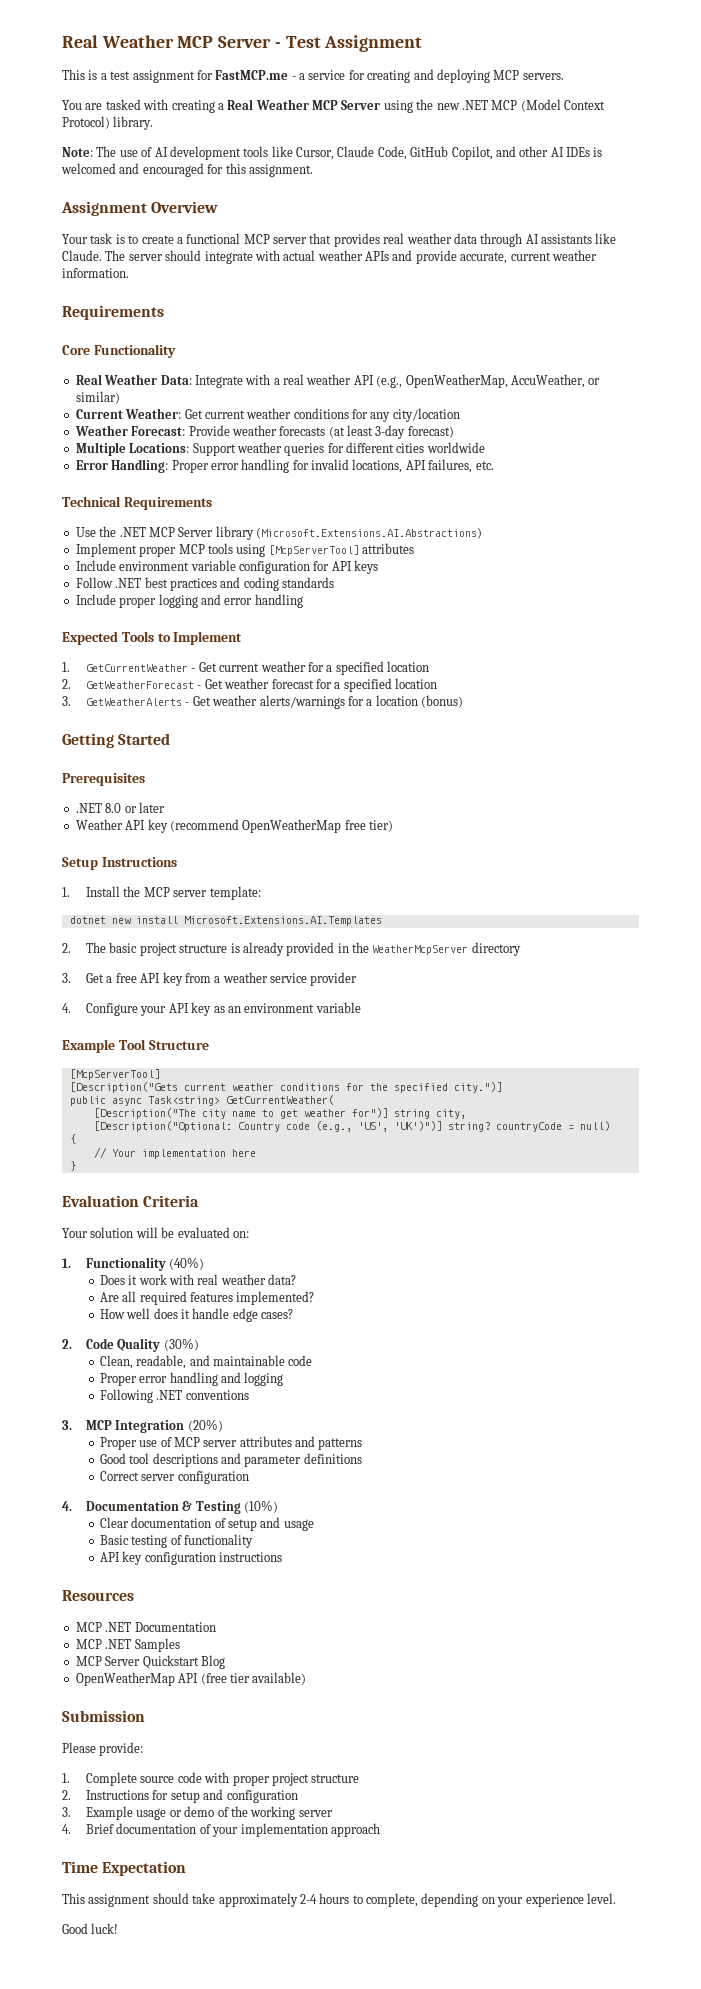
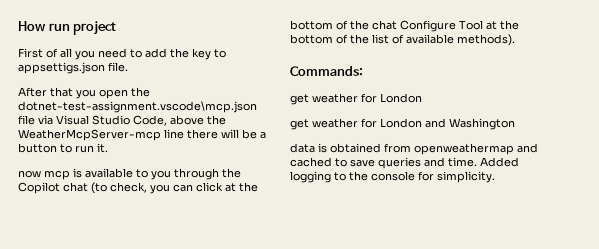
- Real Weather MCP Server - Test Assignment
- This is a test assignment for FastMCP.me - a service for creating and deploying MCP servers.
- You are tasked with creating a Real Weather MCP Server using the new .NET MCP (Model Context Protocol) library.
- Note: The use of AI development tools like Cursor, Claude Code, GitHub Copilot, and other AI IDEs is welcomed and encouraged for this assignment.
- Assignment Overview
- Your task is to create a functional MCP server that provides real weather data through AI assistants like Claude. The server should integrate with actual weather APIs and provide accurate, current weather information.
- Requirements
- Core Functionality
- Real Weather Data: Integrate with a real weather API (e.g., OpenWeatherMap, AccuWeather, or similar)
- Current Weather: Get current weather conditions for any city/location
- Weather Forecast: Provide weather forecasts (at least 3-day forecast)
- Multiple Locations: Support weather queries for different cities worldwide
- Error Handling: Proper error handling for invalid locations, API failures, etc.
- Technical Requirements
- Use the .NET MCP Server library (Microsoft.Extensions.AI.Abstractions)
- Implement proper MCP tools using [McpServerTool] attributes
- Include environment variable configuration for API keys
- Follow .NET best practices and coding standards
- Include proper logging and error handling
- Expected Tools to Implement
- 1. GetCurrentWeather - Get current weather for a specified location
- 2. GetWeatherForecast - Get weather forecast for a specified location
- 3. GetWeatherAlerts - Get weather alerts/warnings for a location (bonus)
- Getting Started
- Prerequisites
- .NET 8.0 or later
- Weather API key (recommend OpenWeatherMap free tier)
- Setup Instructions
- 1. Install the MCP server template:
- dotnet new install Microsoft.Extensions.AI.Templates
- 2. The basic project structure is already provided in the WeatherMcpServer directory
- 3. Get a free API key from a weather service provider
- 4. Configure your API key as an environment variable
- Example Tool Structure
- [McpServerTool]
- [Description("Gets current weather conditions for the specified city.")]
- public async Task<string> GetCurrentWeather(
- [Description("The city name to get weather for")] string city,
- [Description("Optional: Country code (e.g., 'US', 'UK')")] string? countryCode = null)
- {
- // Your implementation here
- }
- Evaluation Criteria
- Your solution will be evaluated on:
- 1. Functionality (40%)
- Does it work with real weather data?
- Are all required features implemented?
- How well does it handle edge cases?
- 2. Code Quality (30%)
- Clean, readable, and maintainable code
- Proper error handling and logging
- Following .NET conventions
- 3. MCP Integration (20%)
- Proper use of MCP server attributes and patterns
- Good tool descriptions and parameter definitions
- Correct server configuration
- 4. Documentation & Testing (10%)
- Clear documentation of setup and usage
- Basic testing of functionality
- API key configuration instructions
- Resources
- MCP .NET Documentation
- MCP .NET Samples
- MCP Server Quickstart Blog
- OpenWeatherMap API (free tier available)
- Submission
- Please provide:
- 1. Complete source code with proper project structure
- 2. Instructions for setup and configuration
- 3. Example usage or demo of the working server
- 4. Brief documentation of your implementation approach
- Time Expectation
- This assignment should take approximately 2-4 hours to complete, depending on your experience level.
- Good luck!
+ How run project
+ First of all you need to add the key to appsettigs.json file.
+ After that you open the dotnet-test-assignment.vscode\mcp.json file via Visual Studio Code, above the WeatherMcpServer-mcp line there will be a button to run it.
+ now mcp is available to you through the Copilot chat (to check, you can click at the bottom of the chat Configure Tool at the bottom of the list of available methods).
+ Commands:
+ get weather for London
+ get weather for London and Washington
+ data is obtained from openweathermap and cached to save queries and time. Added logging to the console for simplicity.

